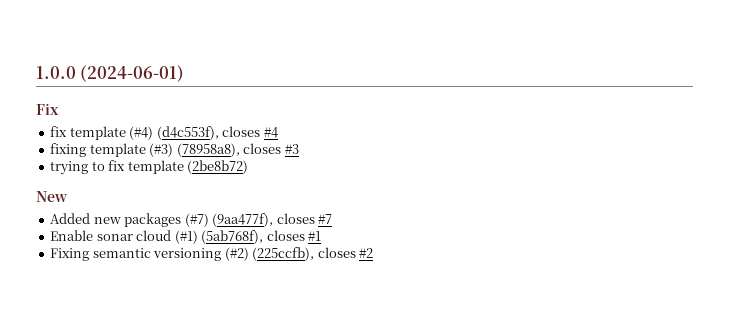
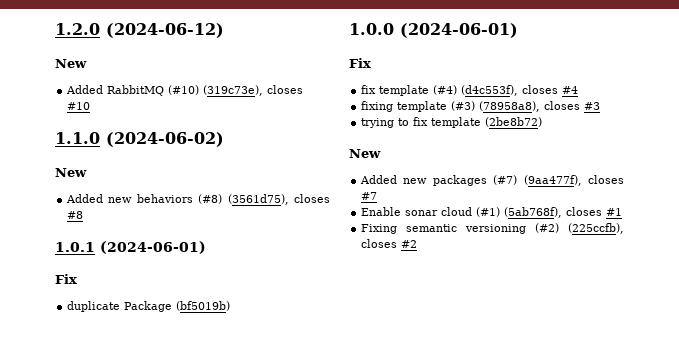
+ 1.2.0 (2024-06-12)
+ New
+ Added RabbitMQ (#10) (319c73e), closes #10
+ 1.1.0 (2024-06-02)
+ New
+ Added new behaviors (#8) (3561d75), closes #8
+ 1.0.1 (2024-06-01)
+ Fix
+ duplicate Package (bf5019b)

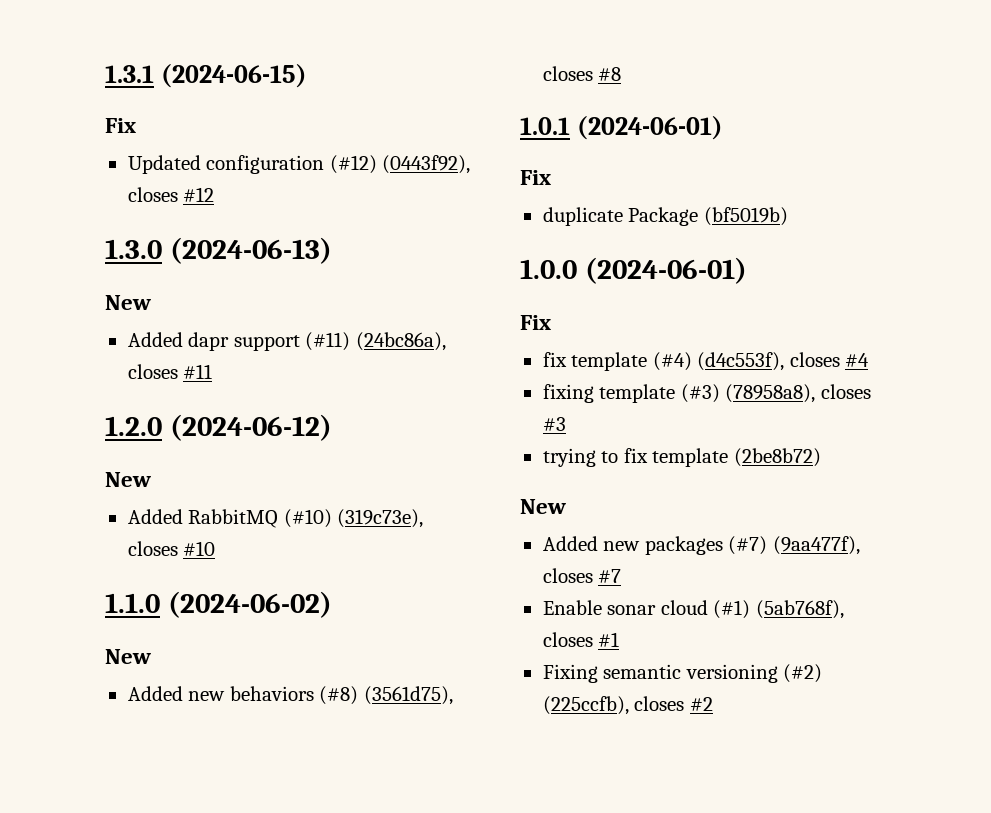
+ 1.3.1 (2024-06-15)
+ Fix
+ Updated configuration (#12) (0443f92), closes #12
+ 1.3.0 (2024-06-13)
+ New
+ Added dapr support (#11) (24bc86a), closes #11

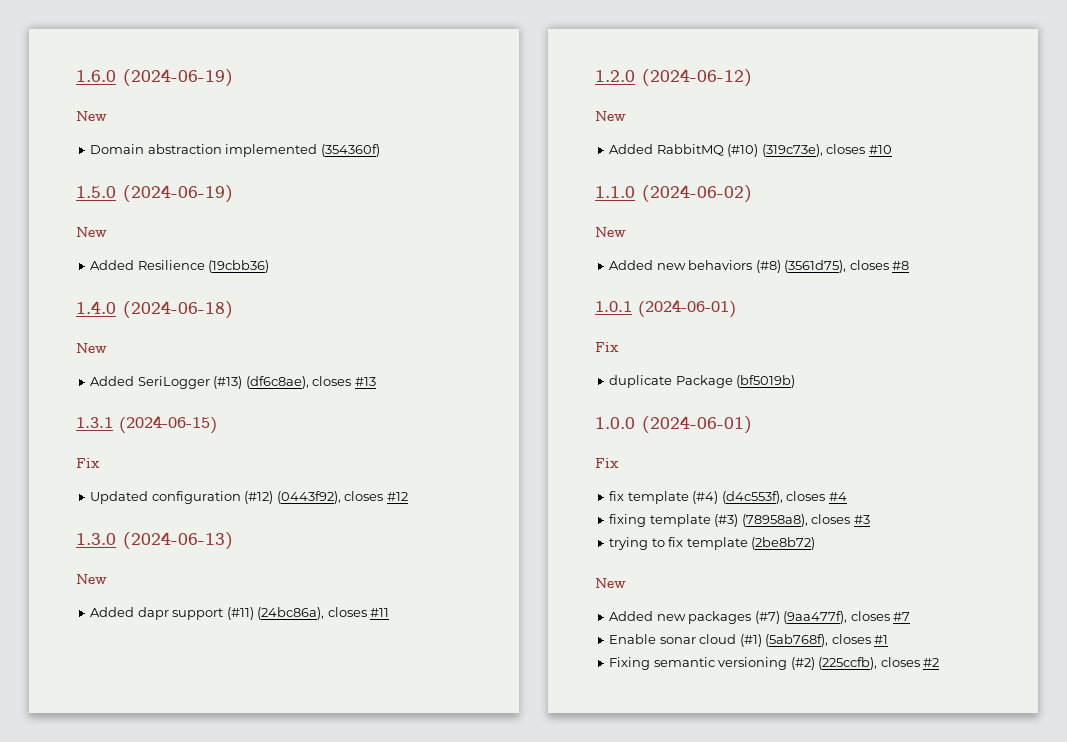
+ 1.6.0 (2024-06-19)
+ New
+ Domain abstraction implemented (354360f)
+ 1.5.0 (2024-06-19)
+ New
+ Added Resilience (19cbb36)
+ 1.4.0 (2024-06-18)
+ New
+ Added SeriLogger (#13) (df6c8ae), closes #13

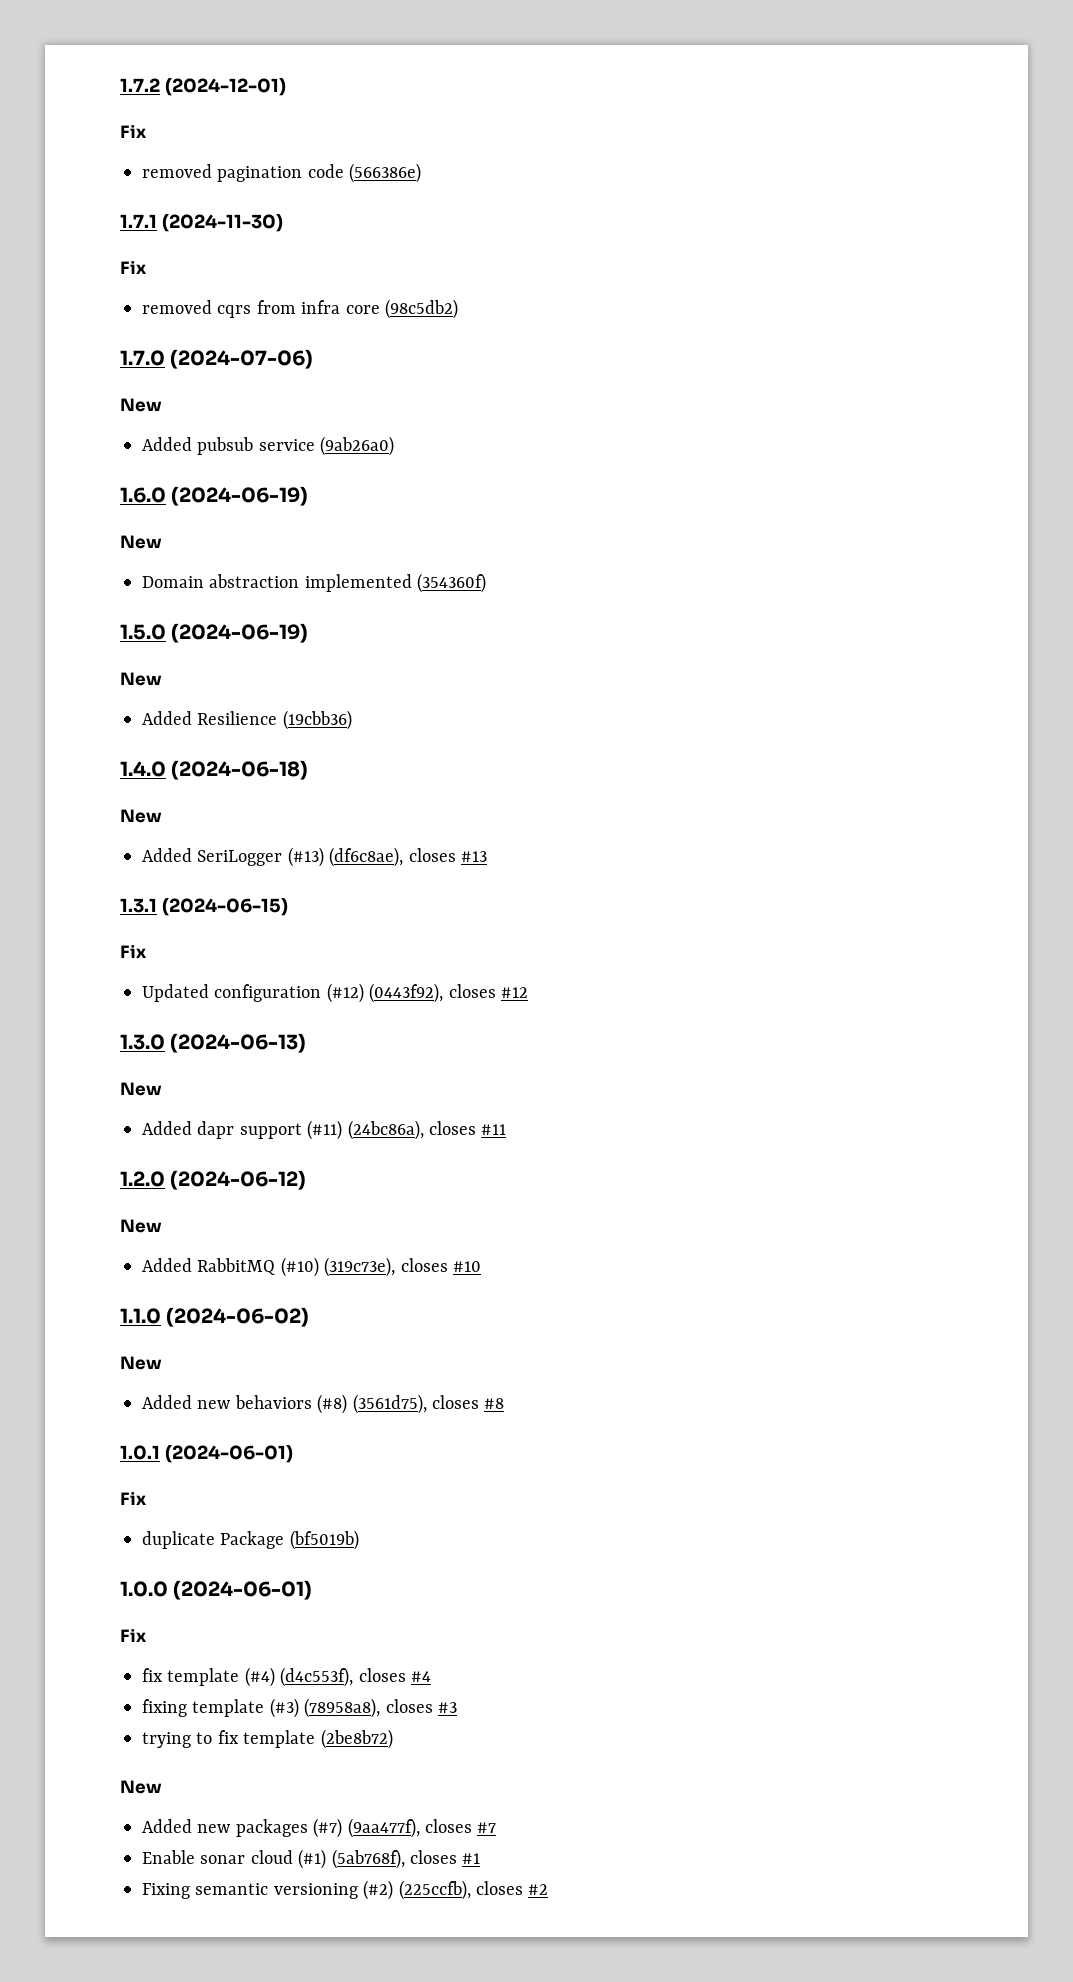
+ 1.7.2 (2024-12-01)
+ Fix
+ removed pagination code (566386e)
+ 1.7.1 (2024-11-30)
+ Fix
+ removed cqrs from infra core (98c5db2)
+ 1.7.0 (2024-07-06)
+ New
+ Added pubsub service (9ab26a0)

